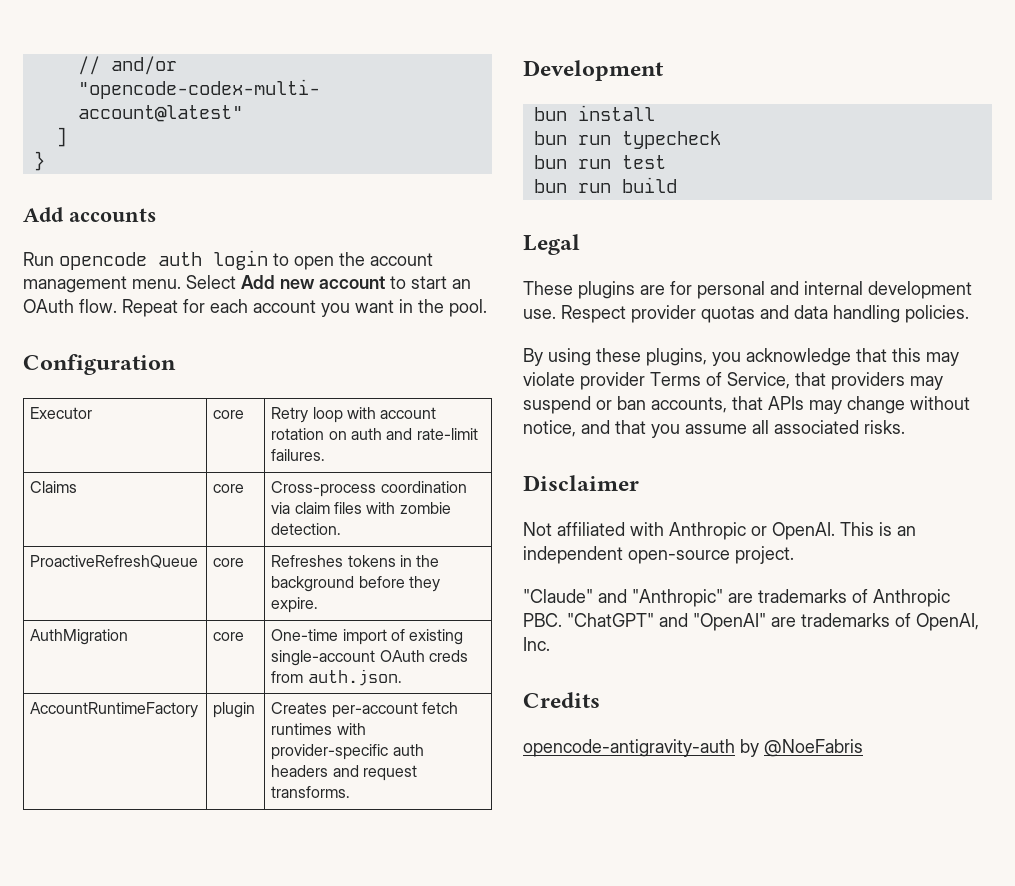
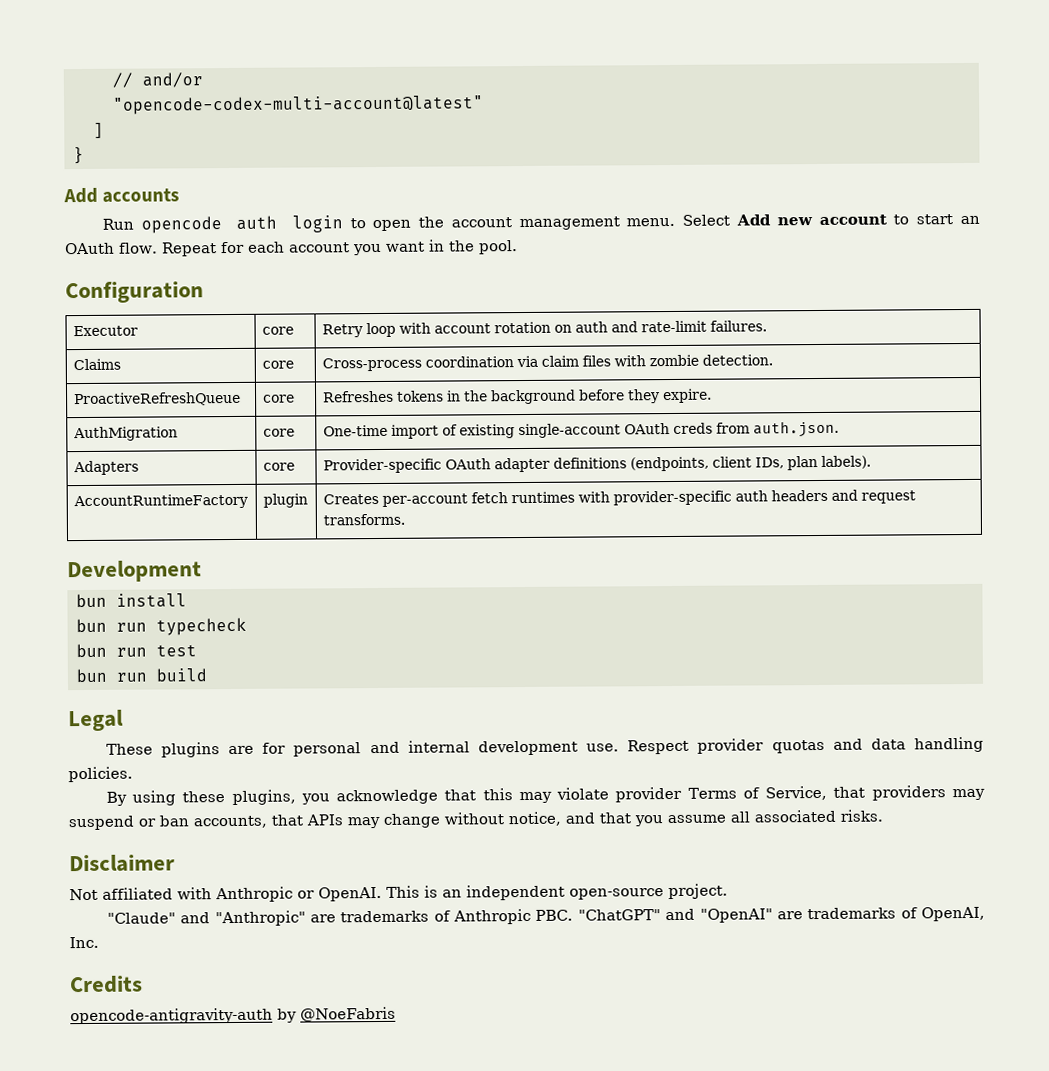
+ Adapters | core | Provider-specific OAuth adapter definitions (endpoints, client IDs, plan labels).

